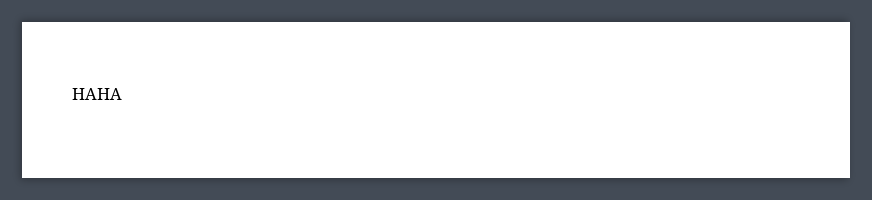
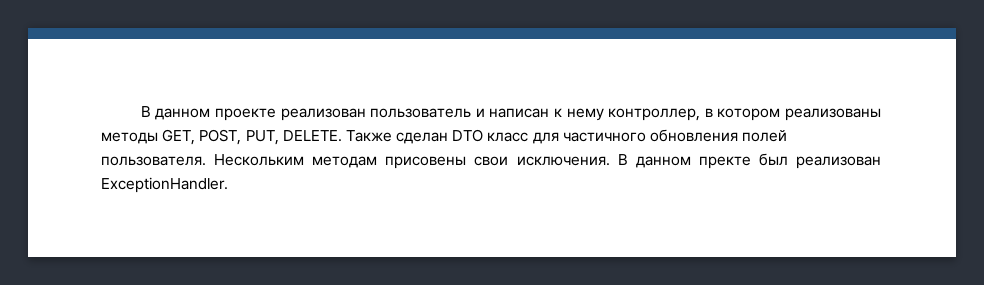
- HAHA
+ В данном проекте реализован пользователь и написан к нему контроллер, в котором реализованы методы GET, POST, PUT, DELETE. Также сделан DTO класс для частичного обновления полей пользователя. Нескольким методам присовены свои исключения. В данном пректе был реализован ExceptionHandler.

